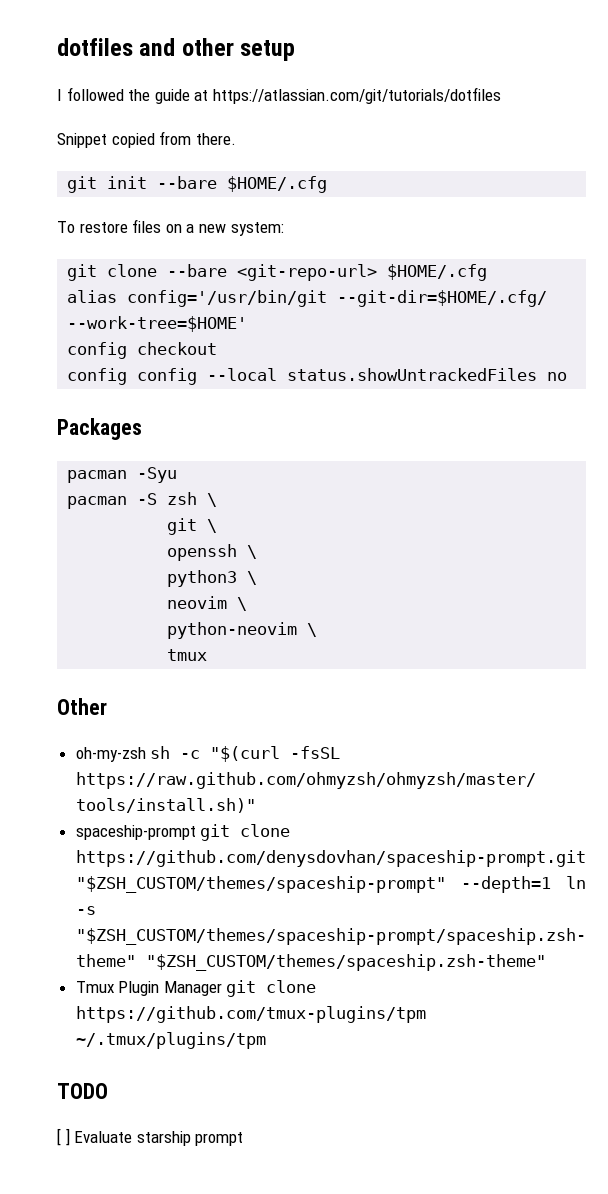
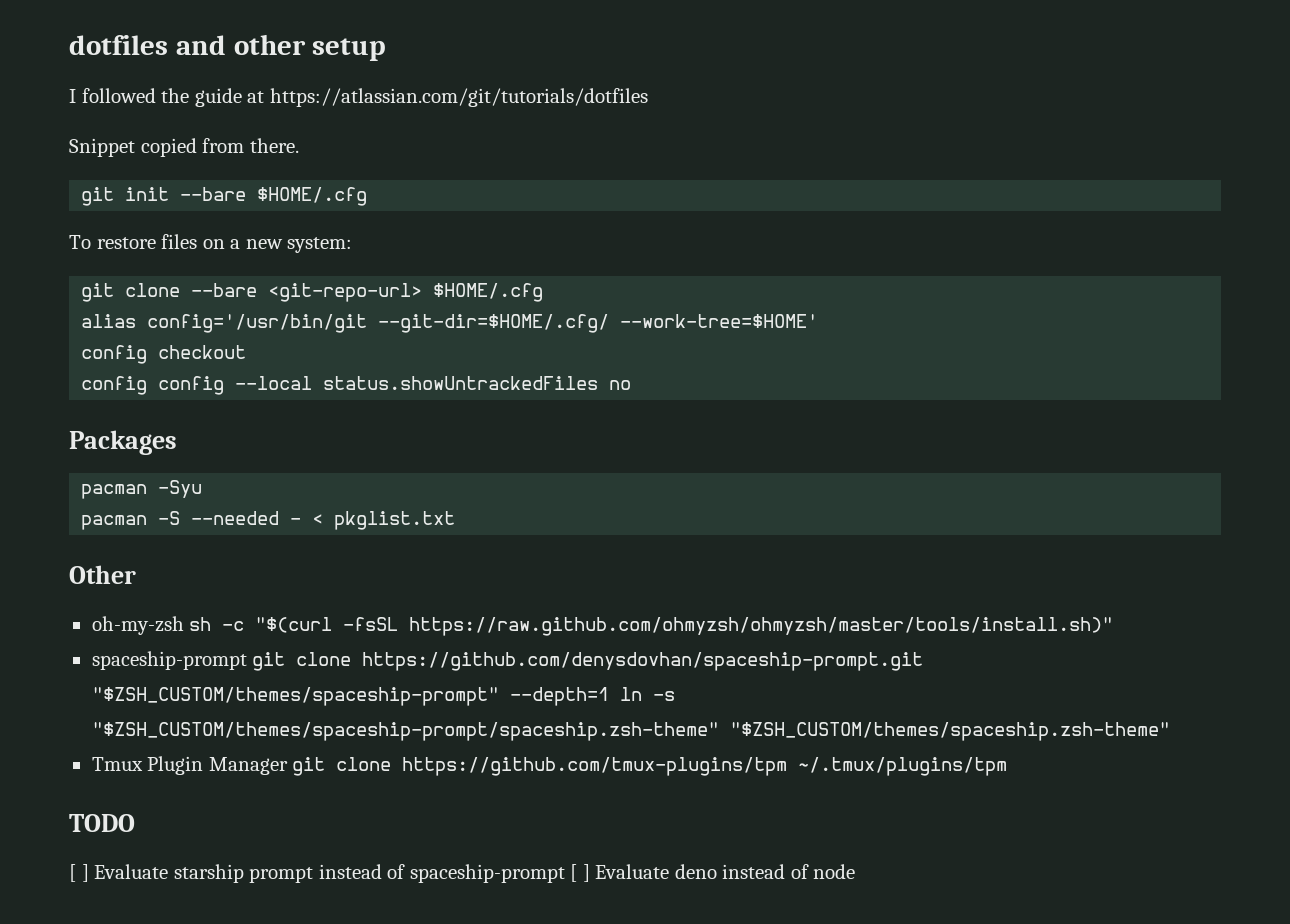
- pacman -S zsh \
- git \
- openssh \
- python3 \
- neovim \
- python-neovim \
- tmux
+ pacman -S --needed - < pkglist.txt
- [ ] Evaluate starship prompt
+ [ ] Evaluate starship prompt instead of spaceship-prompt [ ] Evaluate deno instead of node

